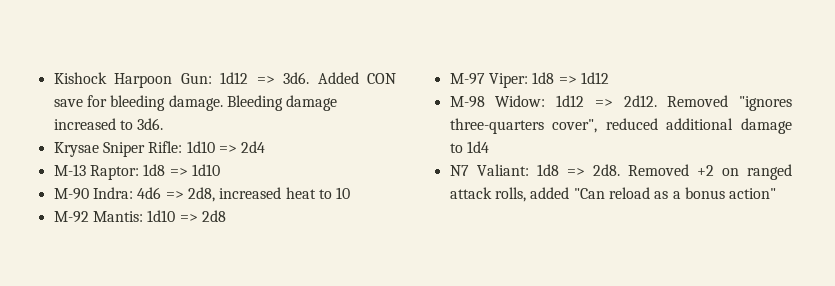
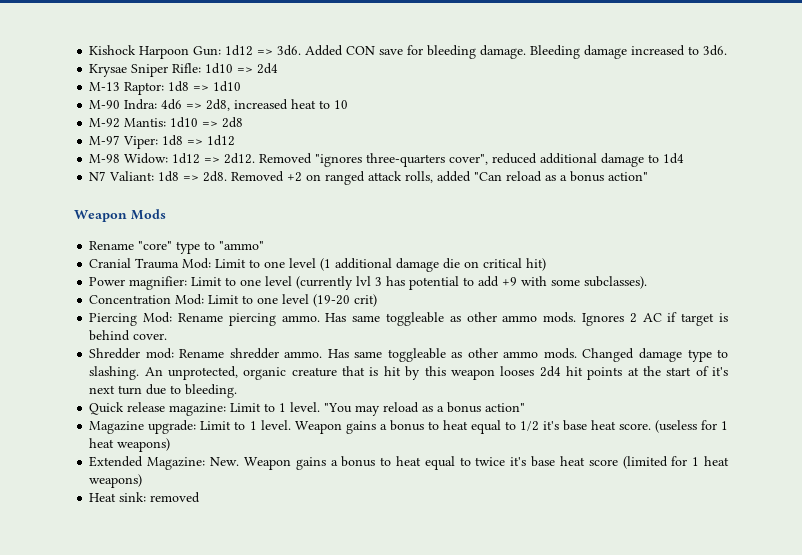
+ Weapon Mods
+ Rename "core" type to "ammo"
+ Cranial Trauma Mod: Limit to one level (1 additional damage die on critical hit)
+ Power magnifier: Limit to one level (currently lvl 3 has potential to add +9 with some subclasses).
+ Concentration Mod: Limit to one level (19-20 crit)
+ Piercing Mod: Rename piercing ammo. Has same toggleable as other ammo mods. Ignores 2 AC if target is behind cover.
+ Shredder mod: Rename shredder ammo. Has same toggleable as other ammo mods. Changed damage type to slashing. An unprotected, organic creature that is hit by this weapon looses 2d4 hit points at the start of it's next turn due to bleeding.
+ Quick release magazine: Limit to 1 level. "You may reload as a bonus action"
+ Magazine upgrade: Limit to 1 level. Weapon gains a bonus to heat equal to 1/2 it's base heat score. (useless for 1 heat weapons)
+ Extended Magazine: New. Weapon gains a bonus to heat equal to twice it's base heat score (limited for 1 heat weapons)
+ Heat sink: removed

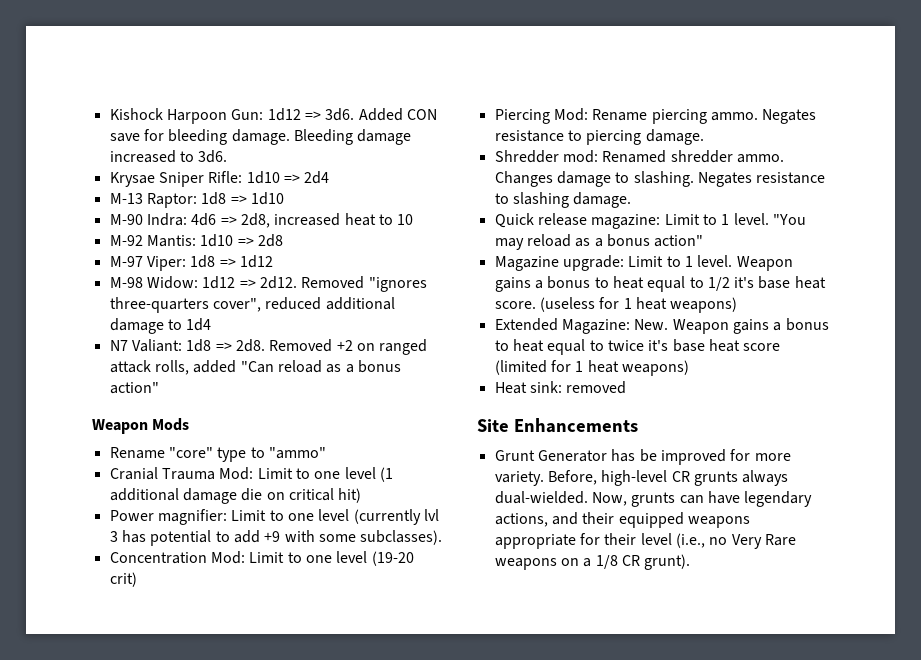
- Has same toggleable as other ammo mods. Ignores 2 AC if target is behind cover.
+ Negates resistance to piercing damage.
- Shredder mod: Rename shredder ammo.
+ Shredder mod: Renamed shredder ammo.
- Has same toggleable as other ammo mods. Changed damage type to slashing. An unprotected, organic creature that is hit by this weapon looses 2d4 hit points at the start of it's next turn due to bleeding.
+ Changes damage to slashing. Negates resistance to slashing damage.
+ Site Enhancements
+ Grunt Generator has be improved for more variety. Before, high-level CR grunts always dual-wielded. Now, grunts can have legendary actions, and their equipped weapons appropriate for their level (i.e., no Very Rare weapons on a 1/8 CR grunt).

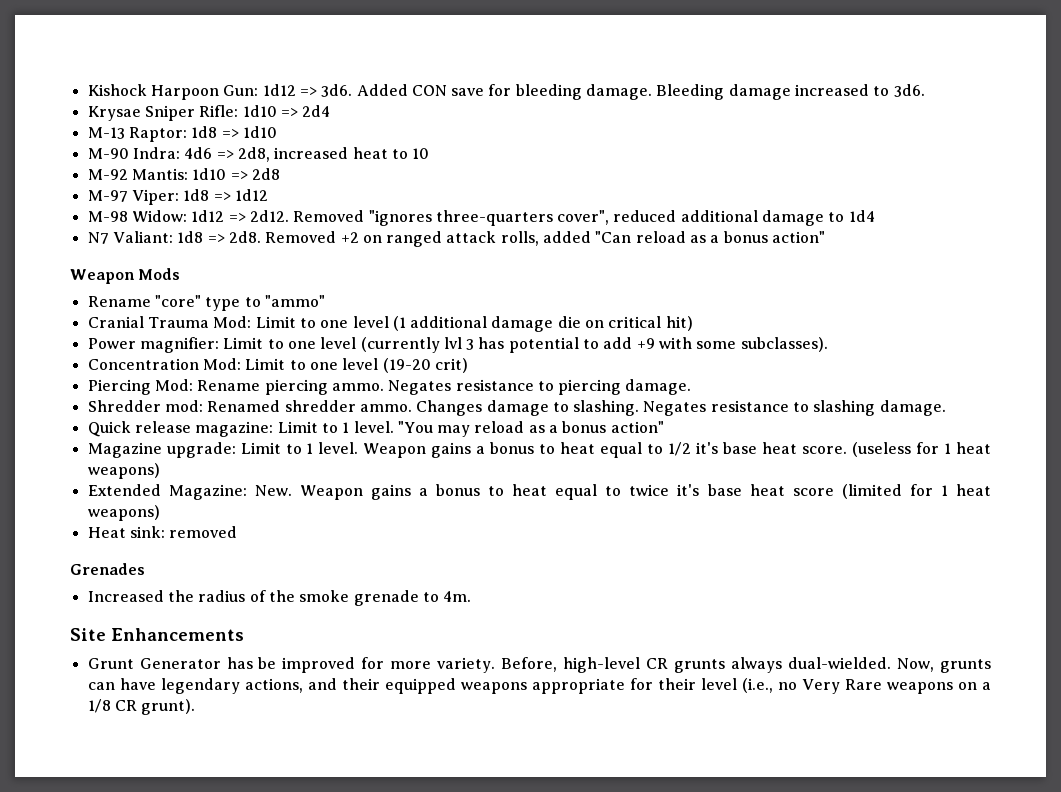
+ Grenades
+ Increased the radius of the smoke grenade to 4m.

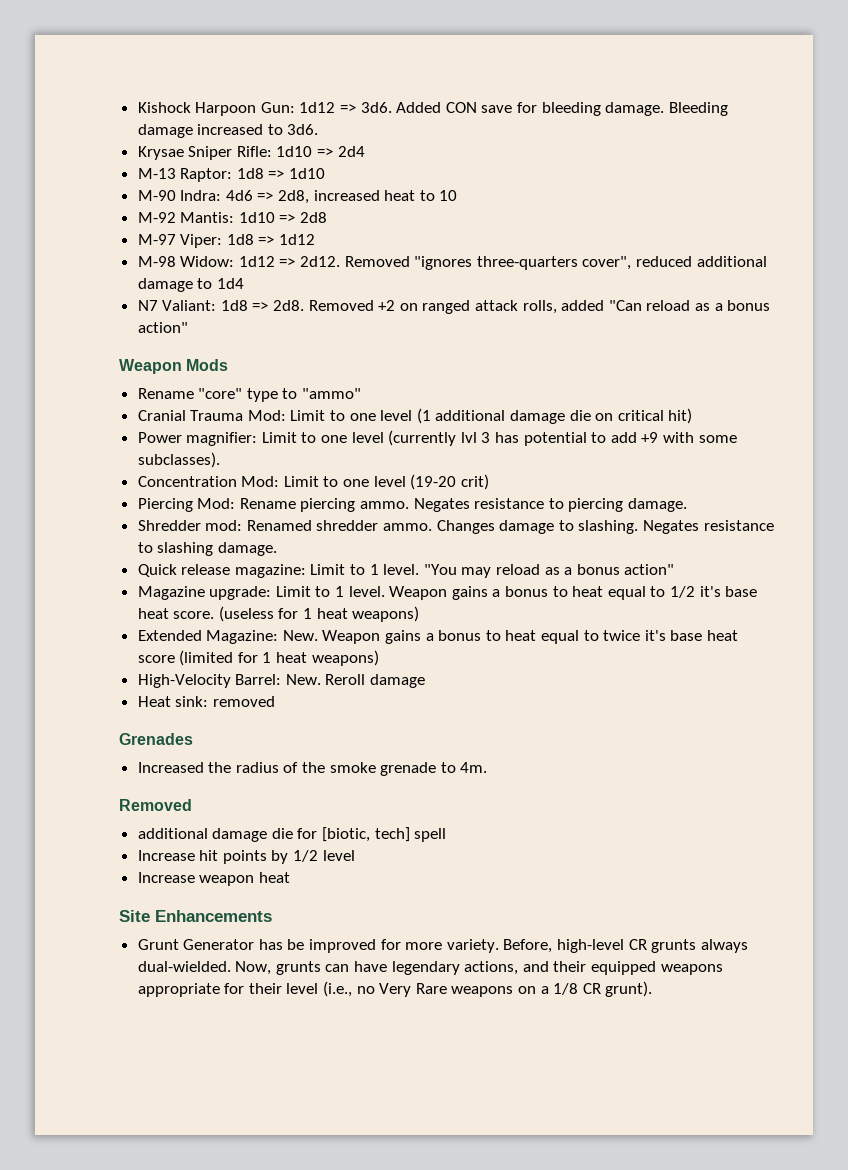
+ High-Velocity Barrel: New. Reroll damage
  Increased the radius of the smoke grenade to 4m.
+ Removed
+ additional damage die for [biotic, tech] spell
+ Increase hit points by 1/2 level
+ Increase weapon heat

